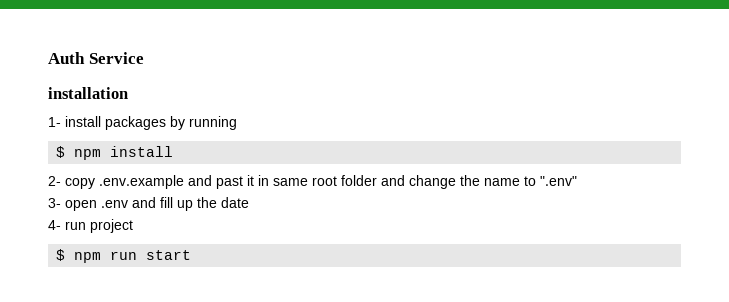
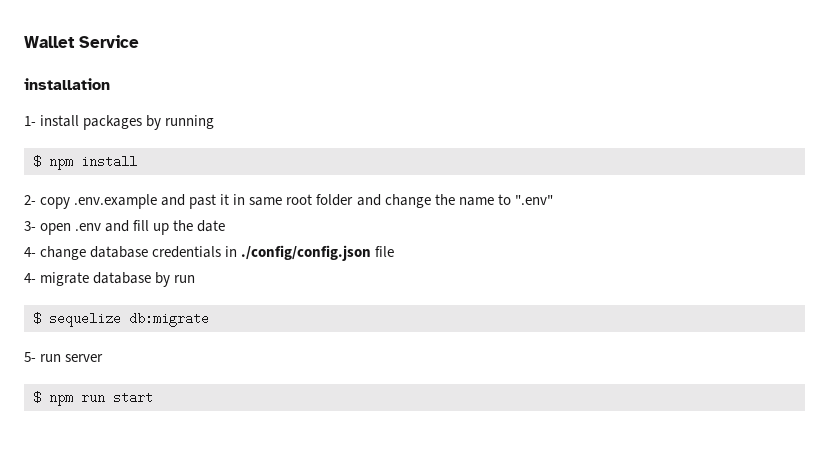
- Auth Service
+ Wallet Service
- 4- run project
+ 4- change database credentials in ./config/config.json file
+ 4- migrate database by run
+ $ sequelize db:migrate
+ 5- run server

